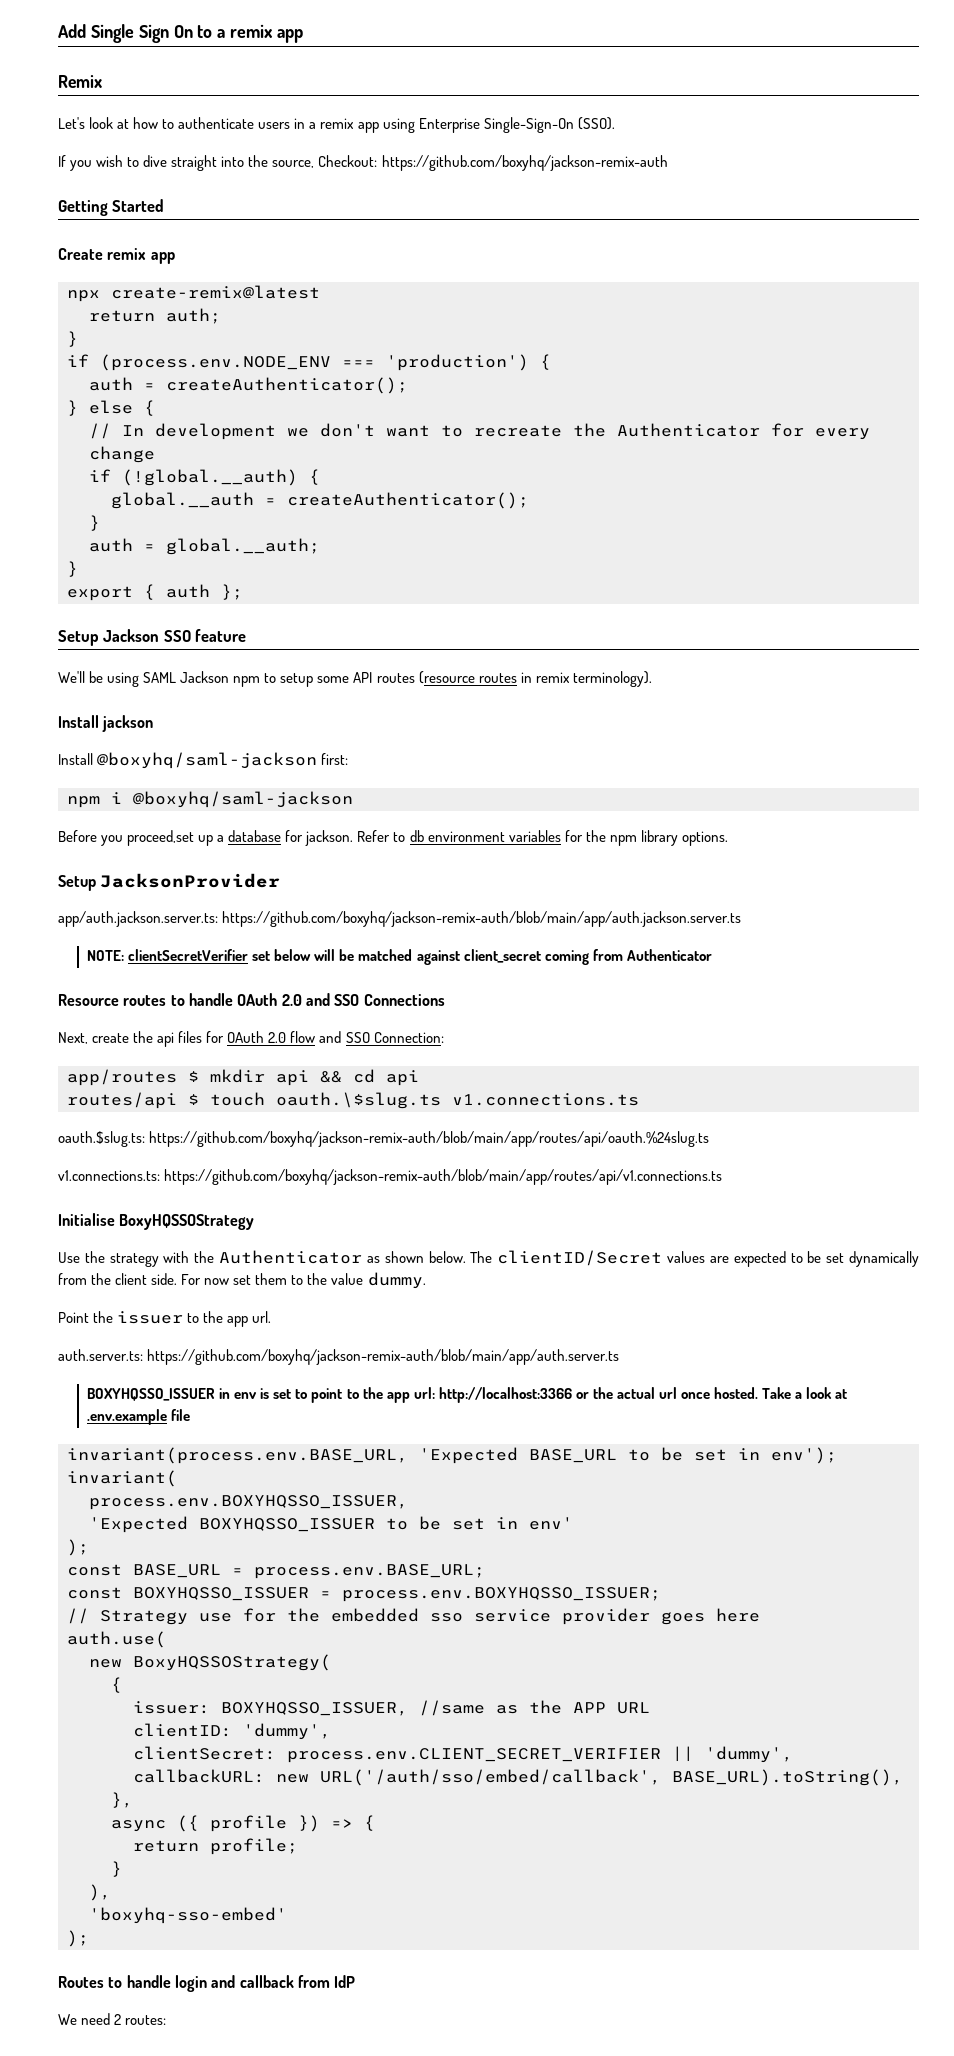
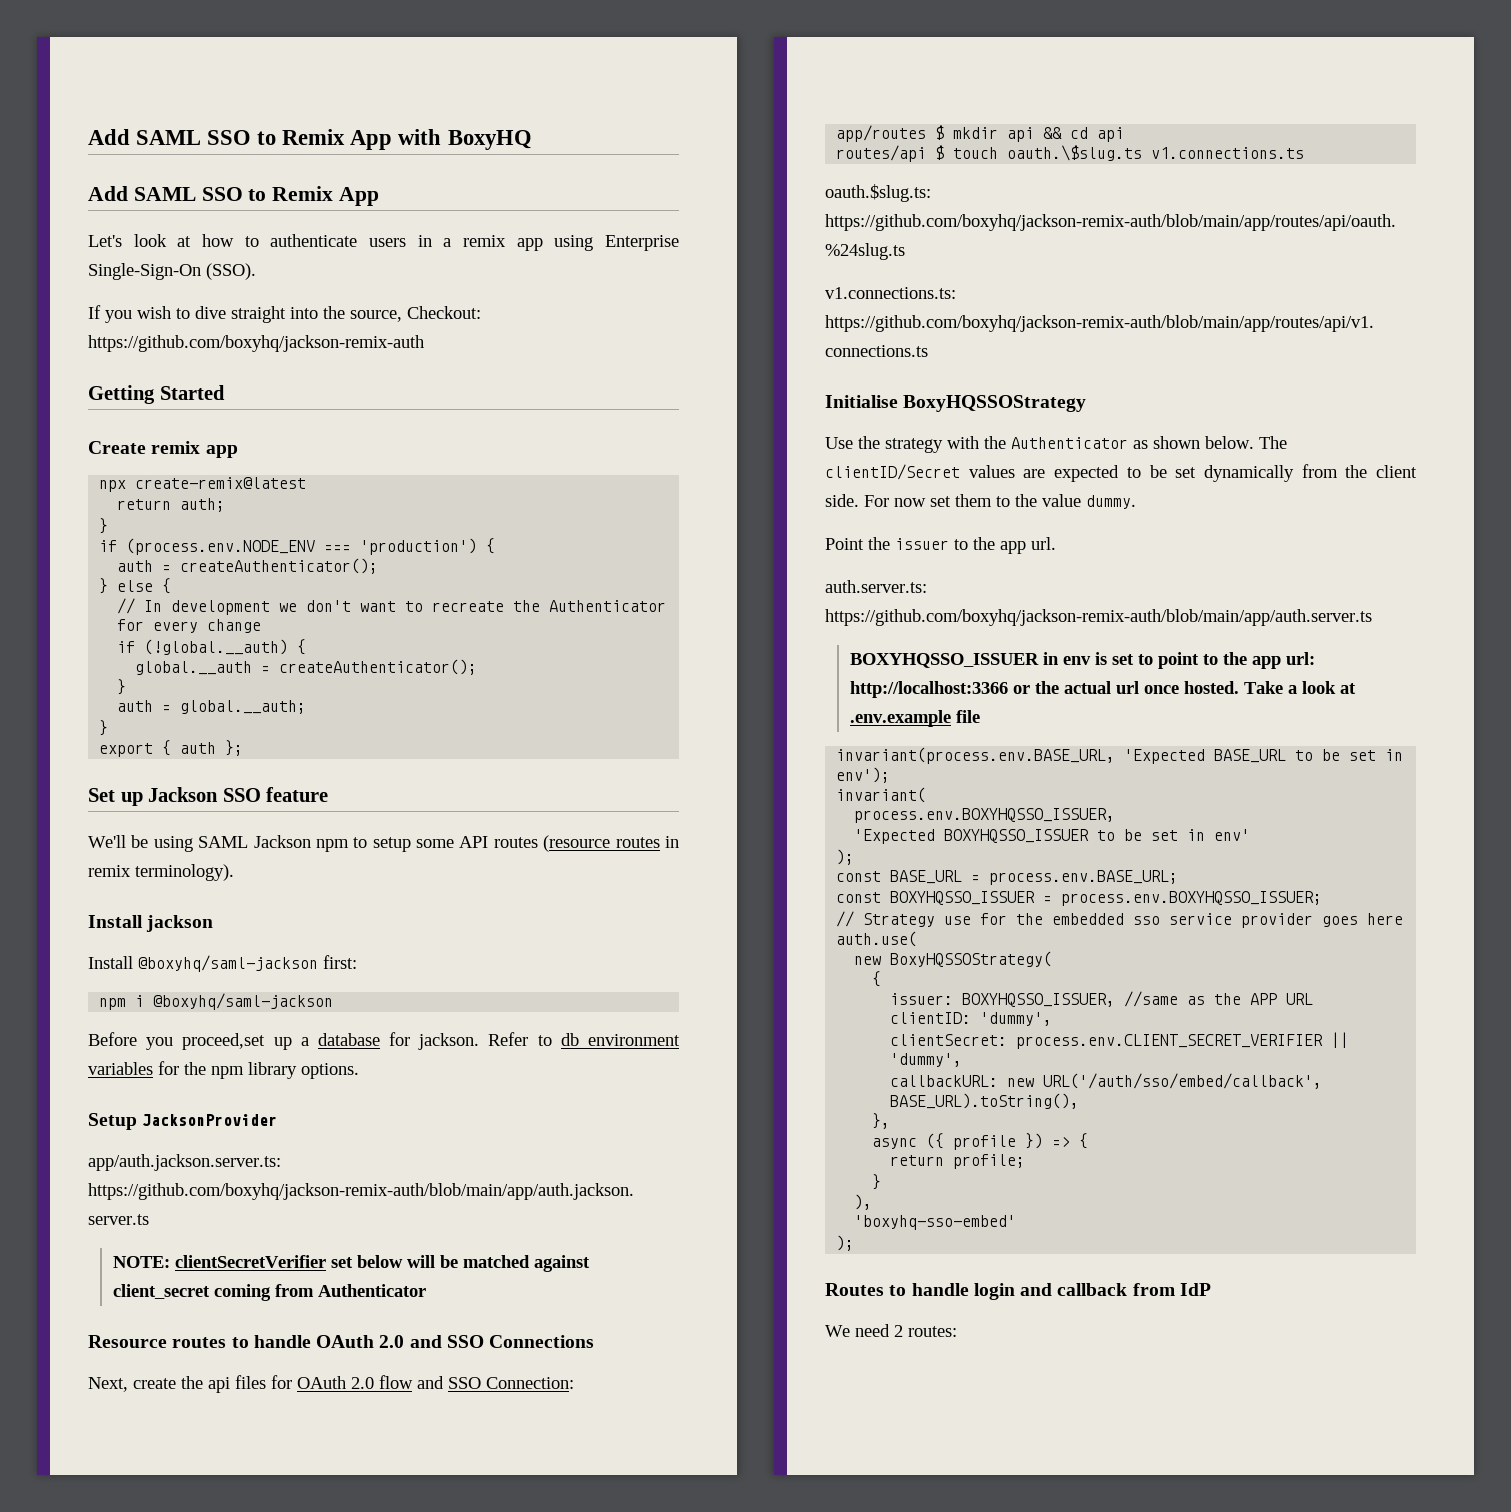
- Add Single Sign On to a remix app
- Remix
+ Add SAML SSO to Remix App with BoxyHQ
+ Add SAML SSO to Remix App
- Setup Jackson SSO feature
+ Set up Jackson SSO feature

